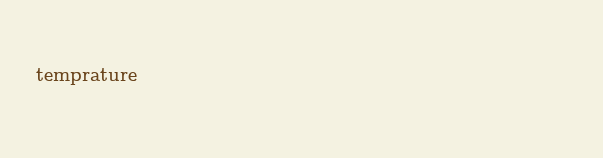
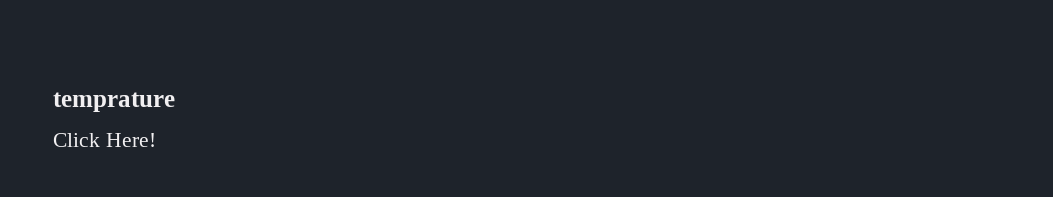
+ Click Here!

